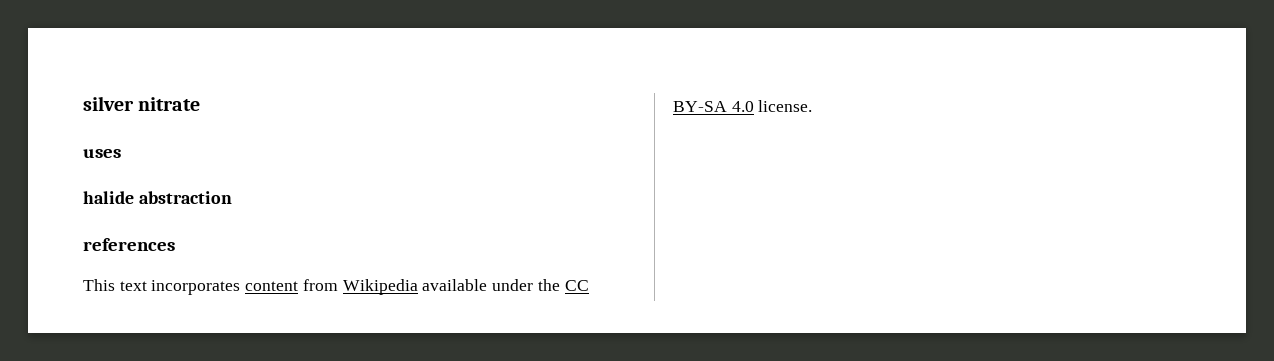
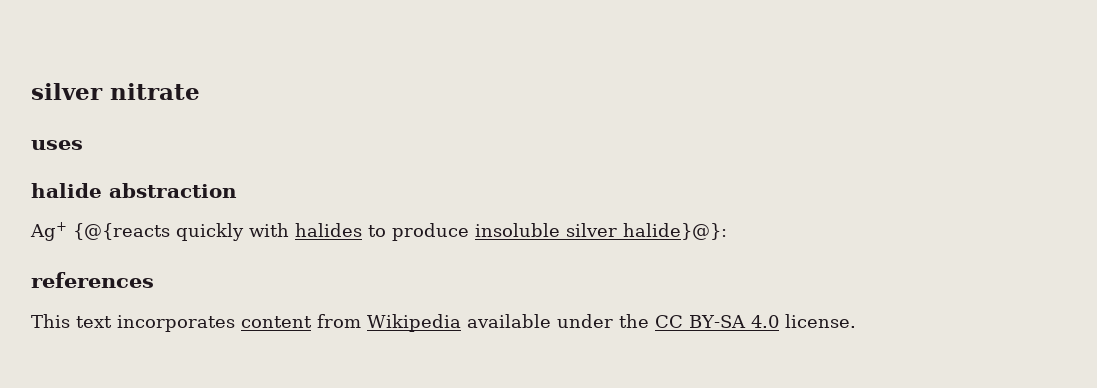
+ Ag+ {@{reacts quickly with halides to produce insoluble silver halide}@}:

